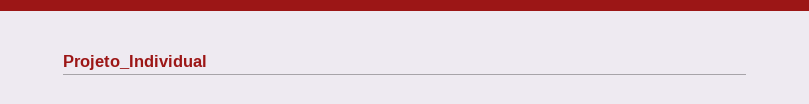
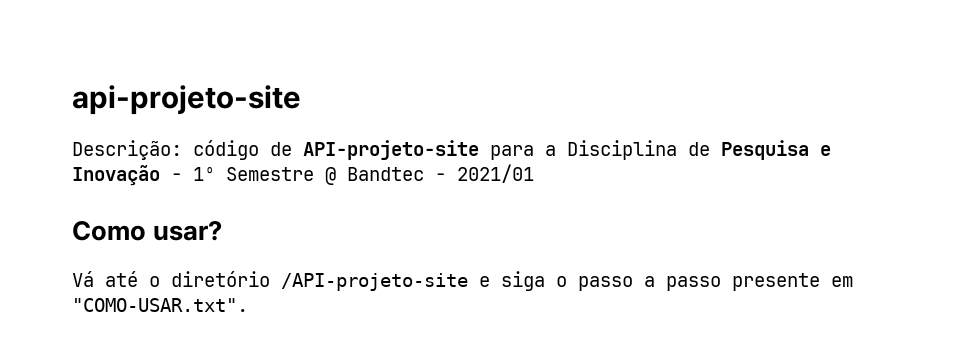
- Projeto_Individual
+ api-projeto-site
+ Descrição: código de API-projeto-site para a Disciplina de Pesquisa e Inovação - 1º Semestre @ Bandtec - 2021/01
+ Como usar?
+ Vá até o diretório /API-projeto-site e siga o passo a passo presente em "COMO-USAR.txt".

